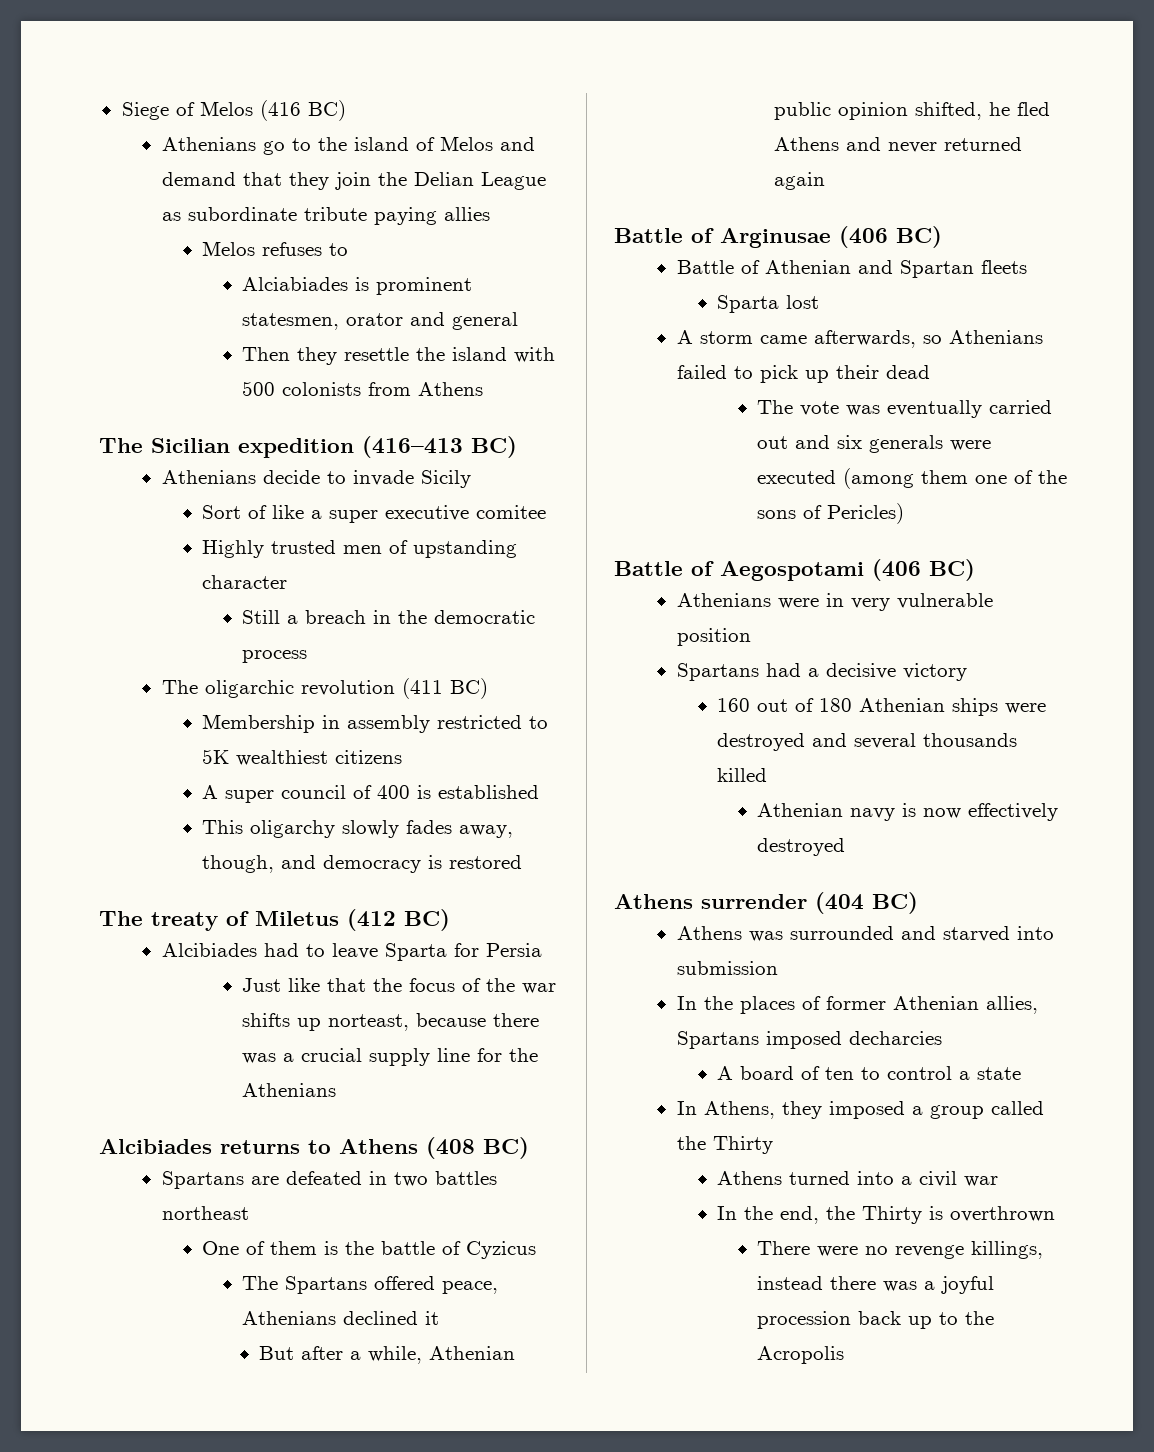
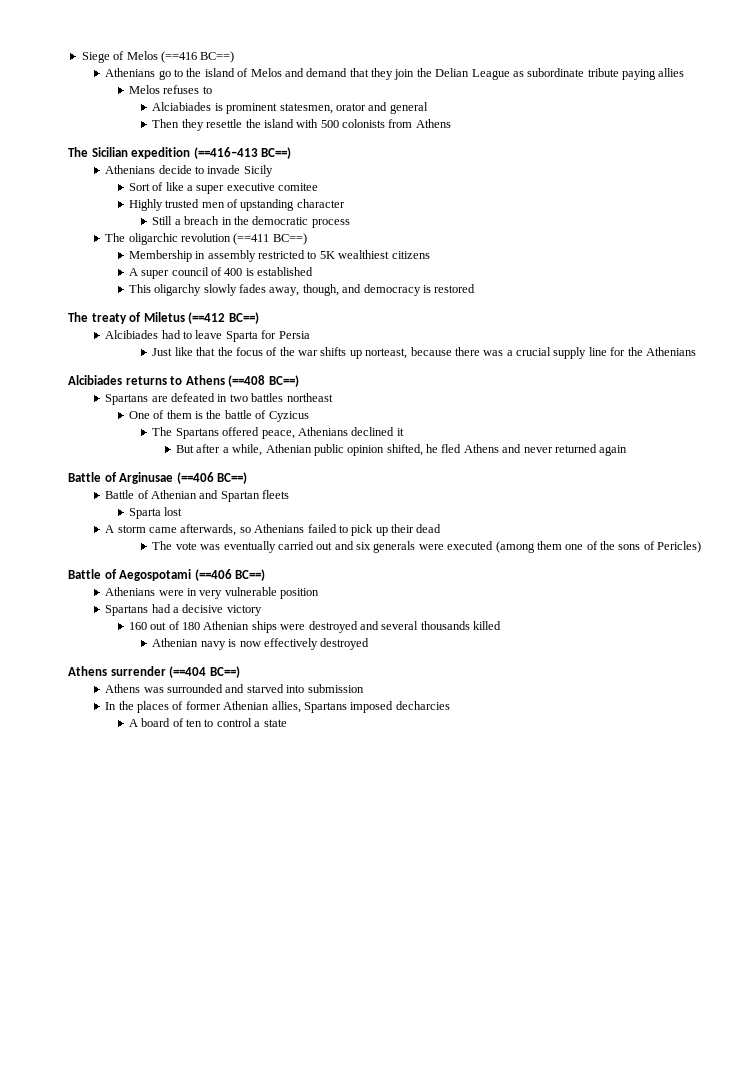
- Siege of Melos (416 BC)
+ Siege of Melos (==416 BC==)
- The Sicilian expedition (416–413 BC)
+ The Sicilian expedition (==416–413 BC==)
- The oligarchic revolution (411 BC)
+ The oligarchic revolution (==411 BC==)
- The treaty of Miletus (412 BC)
+ The treaty of Miletus (==412 BC==)
- Alcibiades returns to Athens (408 BC)
+ Alcibiades returns to Athens (==408 BC==)
- Battle of Arginusae (406 BC)
+ Battle of Arginusae (==406 BC==)
- Battle of Aegospotami (406 BC)
+ Battle of Aegospotami (==406 BC==)
- Athens surrender (404 BC)
+ Athens surrender (==404 BC==)
- In Athens, they imposed a group called the Thirty
- Athens turned into a civil war
- In the end, the Thirty is overthrown
- There were no revenge killings, instead there was a joyful procession back up to the Acropolis

